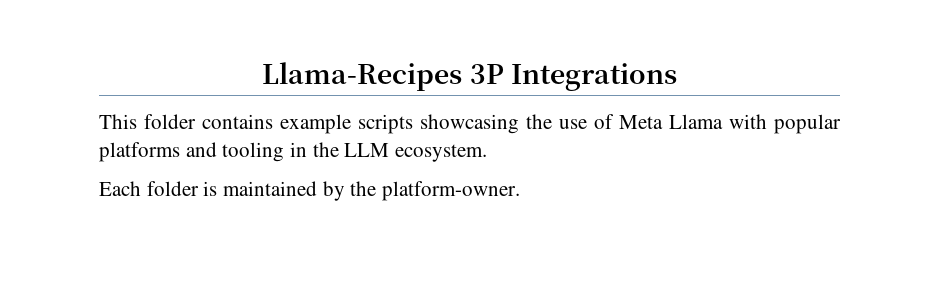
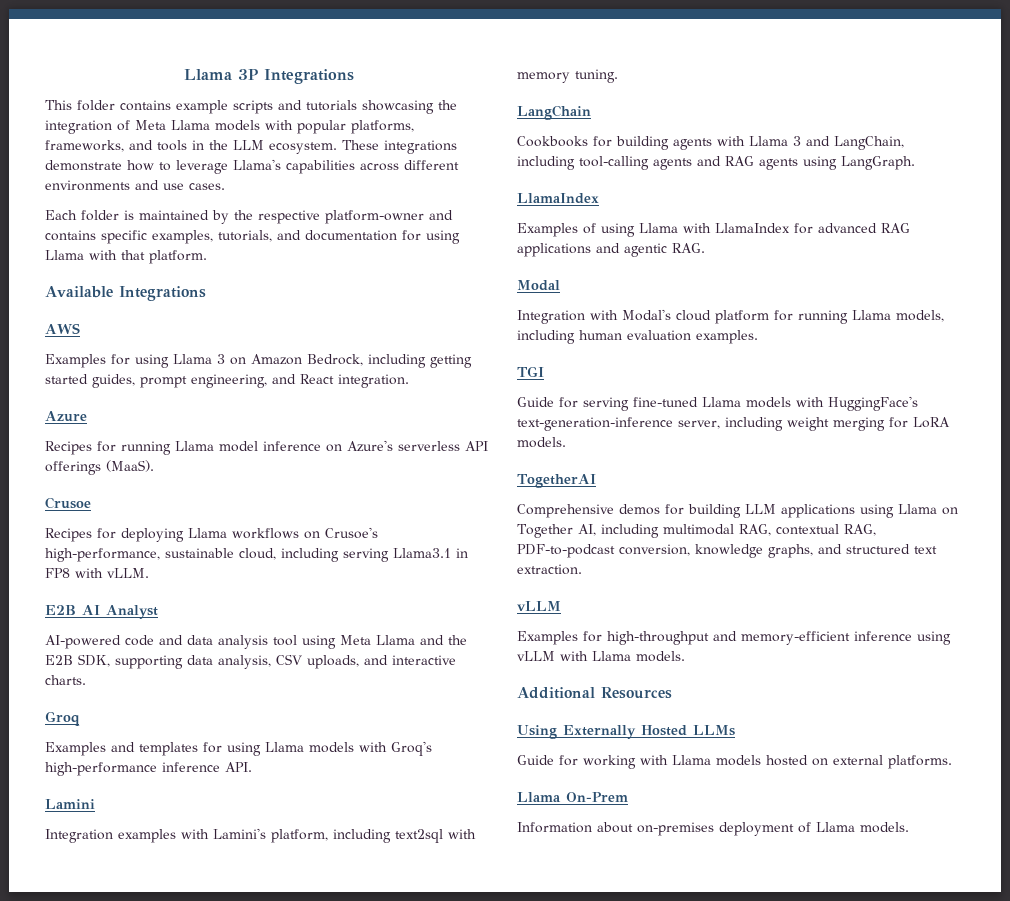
- Llama-Recipes 3P Integrations
+ Llama 3P Integrations
- This folder contains example scripts showcasing the use of Meta Llama with popular platforms and tooling in the LLM ecosystem.
+ This folder contains example scripts and tutorials showcasing the integration of Meta Llama models with popular platforms, frameworks, and tools in the LLM ecosystem. These integrations demonstrate how to leverage Llama's capabilities across different environments and use cases.
- Each folder is maintained by the platform-owner.
+ Each folder is maintained by the respective platform-owner and contains specific examples, tutorials, and documentation for using Llama with that platform.
+ Available Integrations
+ AWS
+ Examples for using Llama 3 on Amazon Bedrock, including getting started guides, prompt engineering, and React integration.
+ Azure
+ Recipes for running Llama model inference on Azure's serverless API offerings (MaaS).
+ Crusoe
+ Recipes for deploying Llama workflows on Crusoe's high-performance, sustainable cloud, including serving Llama3.1 in FP8 with vLLM.
+ E2B AI Analyst
+ AI-powered code and data analysis tool using Meta Llama and the E2B SDK, supporting data analysis, CSV uploads, and interactive charts.
+ Groq
+ Examples and templates for using Llama models with Groq's high-performance inference API.
+ Lamini
+ Integration examples with Lamini's platform, including text2sql with memory tuning.
+ LangChain
+ Cookbooks for building agents with Llama 3 and LangChain, including tool-calling agents and RAG agents using LangGraph.
+ LlamaIndex
+ Examples of using Llama with LlamaIndex for advanced RAG applications and agentic RAG.
+ Modal
+ Integration with Modal's cloud platform for running Llama models, including human evaluation examples.
+ TGI
+ Guide for serving fine-tuned Llama models with HuggingFace's text-generation-inference server, including weight merging for LoRA models.
+ TogetherAI
+ Comprehensive demos for building LLM applications using Llama on Together AI, including multimodal RAG, contextual RAG, PDF-to-podcast conversion, knowledge graphs, and structured text extraction.
+ vLLM
+ Examples for high-throughput and memory-efficient inference using vLLM with Llama models.
+ Additional Resources
+ Using Externally Hosted LLMs
+ Guide for working with Llama models hosted on external platforms.
+ Llama On-Prem
+ Information about on-premises deployment of Llama models.

